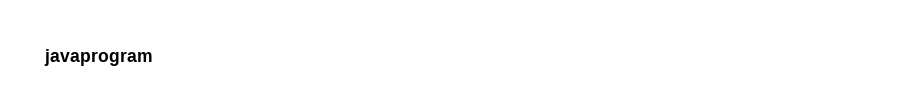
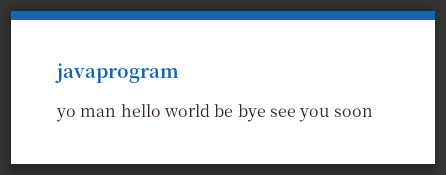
+ yo man hello world be bye see you soon

